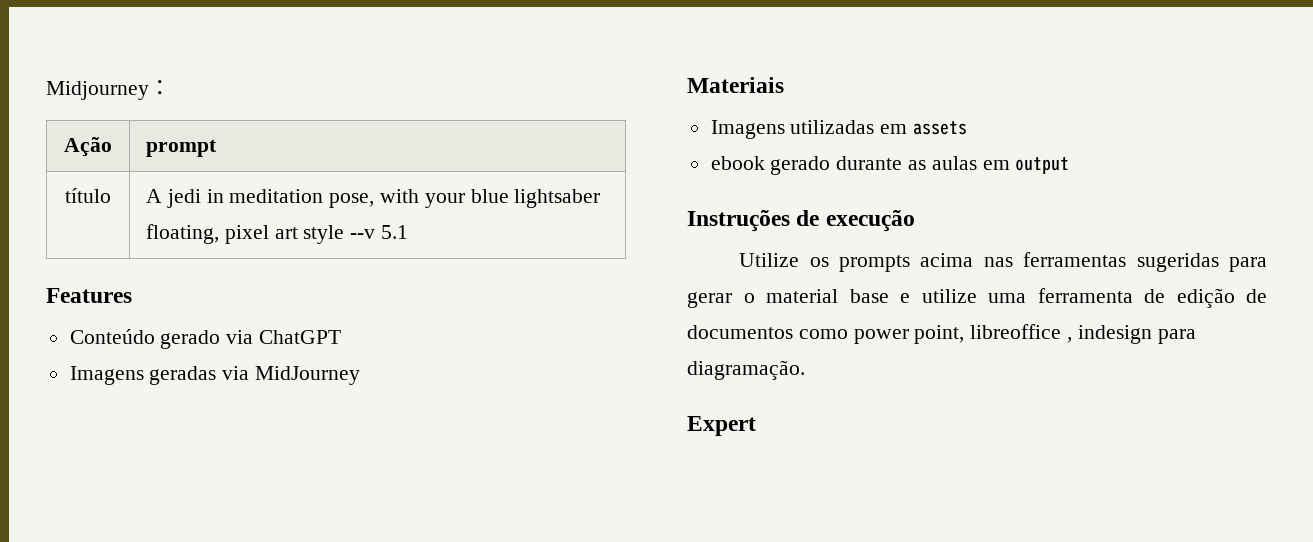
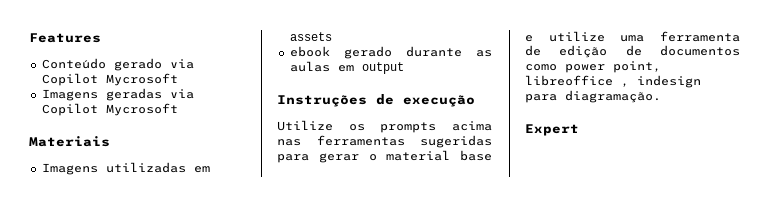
- Midjourney：
- Ação | prompt
- título | A jedi in meditation pose, with your blue lightsaber floating, pixel art style --v 5.1
- Conteúdo gerado via ChatGPT
+ Conteúdo gerado via Copilot Mycrosoft
- Imagens geradas via MidJourney
+ Imagens geradas via Copilot Mycrosoft

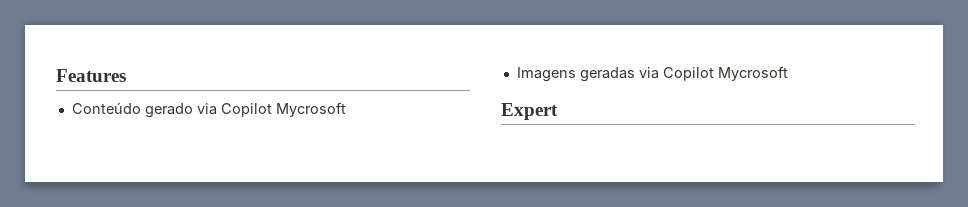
- Materiais
- Imagens utilizadas em assets
- ebook gerado durante as aulas em output
- Instruções de execução
- Utilize os prompts acima nas ferramentas sugeridas para gerar o material base e utilize uma ferramenta de edição de documentos como power point, libreoffice , indesign para diagramação.

